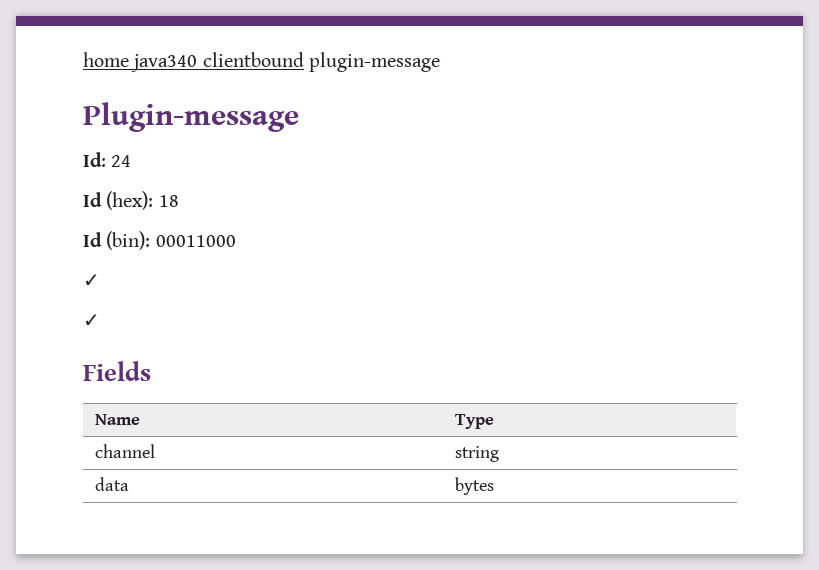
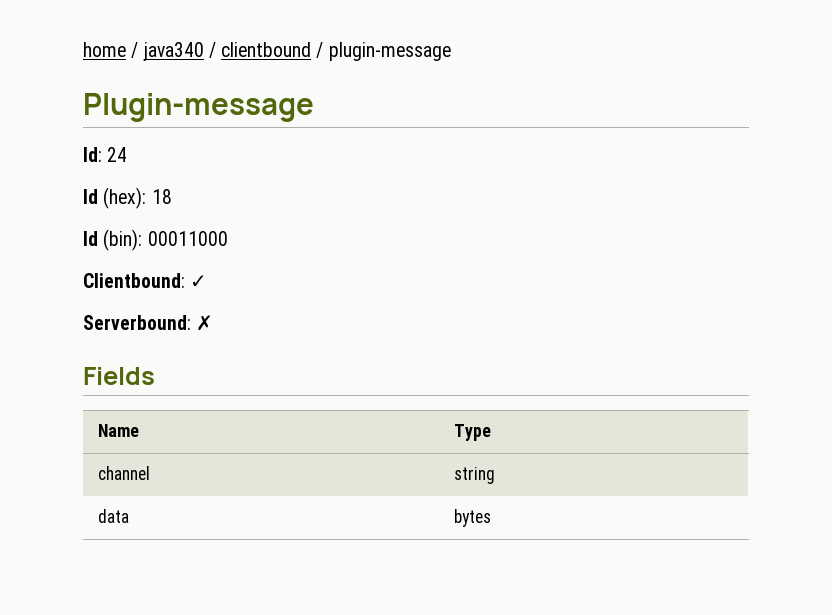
- home java340 clientbound plugin-message
+ home / java340 / clientbound / plugin-message
  Id (bin): 00011000
- ✓
- ✓
+ Clientbound: ✓
+ Serverbound: ✗

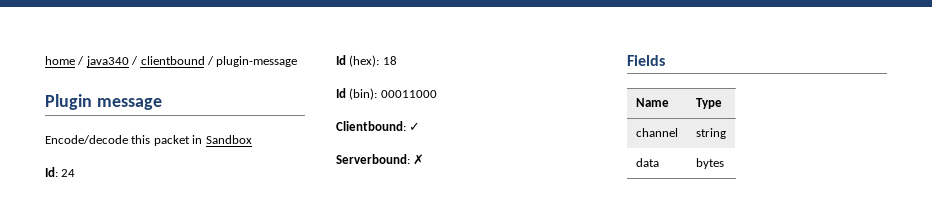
- Plugin-message
+ Plugin message
+ Encode/decode this packet in Sandbox

